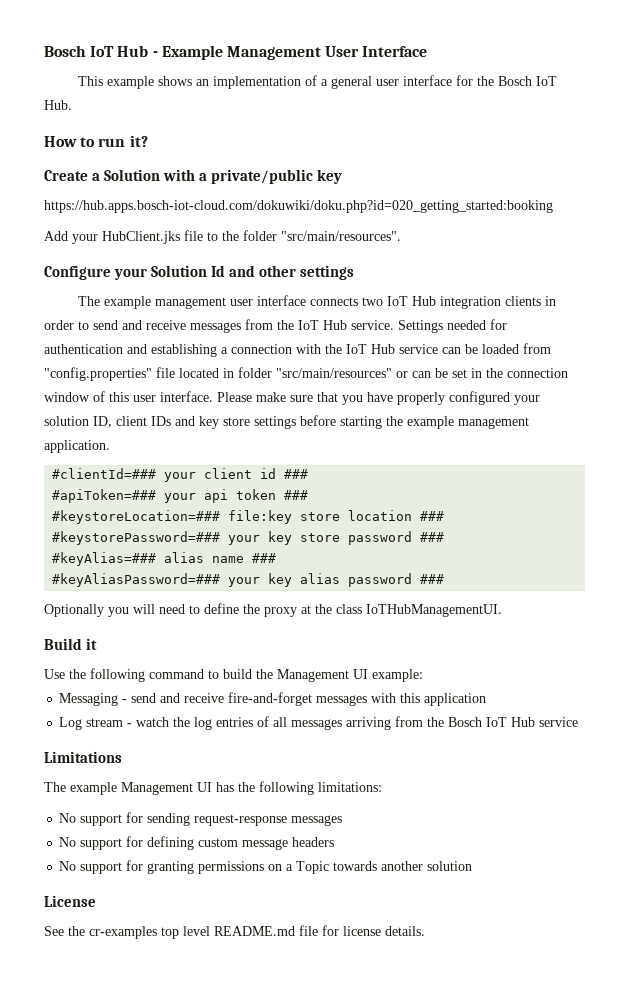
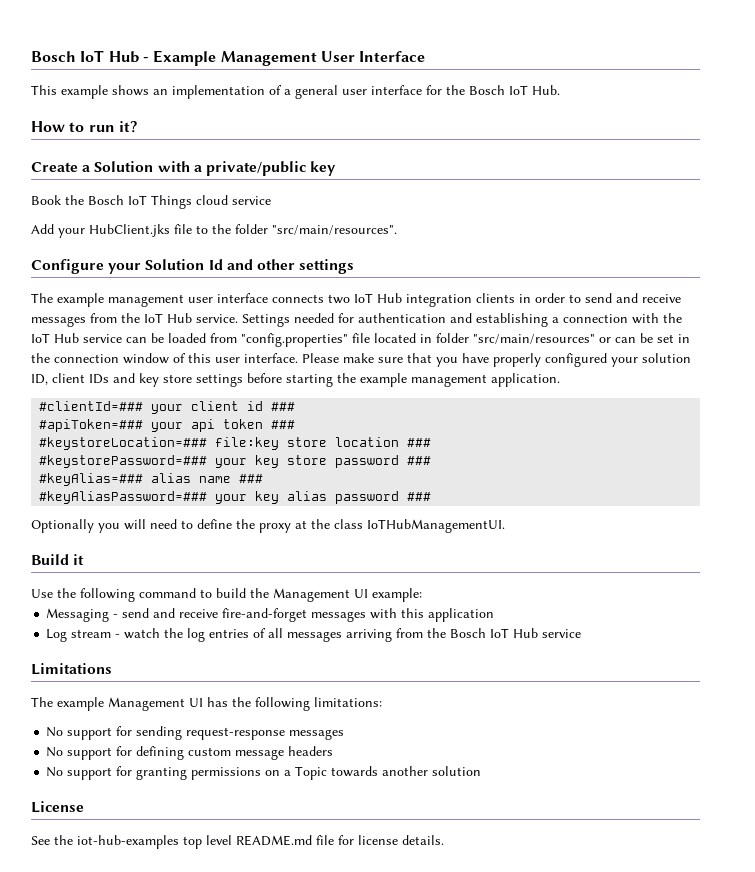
- https://hub.apps.bosch-iot-cloud.com/dokuwiki/doku.php?id=020_getting_started:booking
+ Book the Bosch IoT Things cloud service
- See the cr-examples top level README.md file for license details.
+ See the iot-hub-examples top level README.md file for license details.

